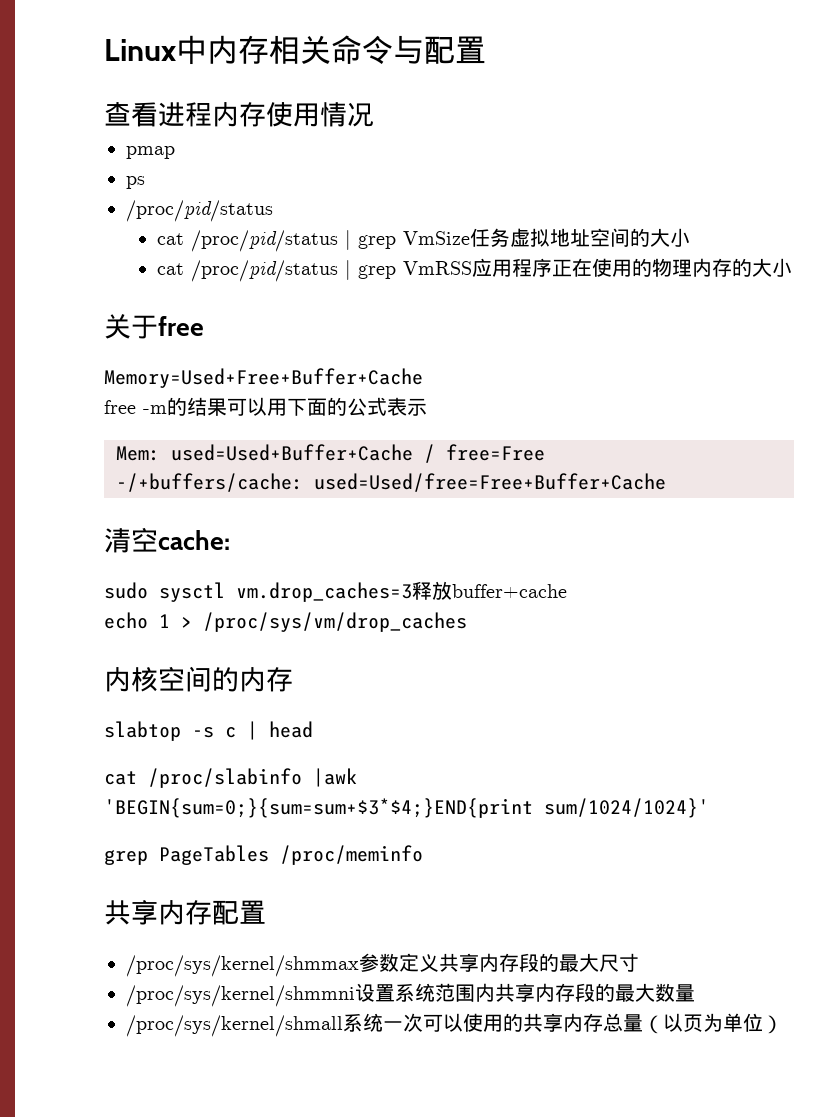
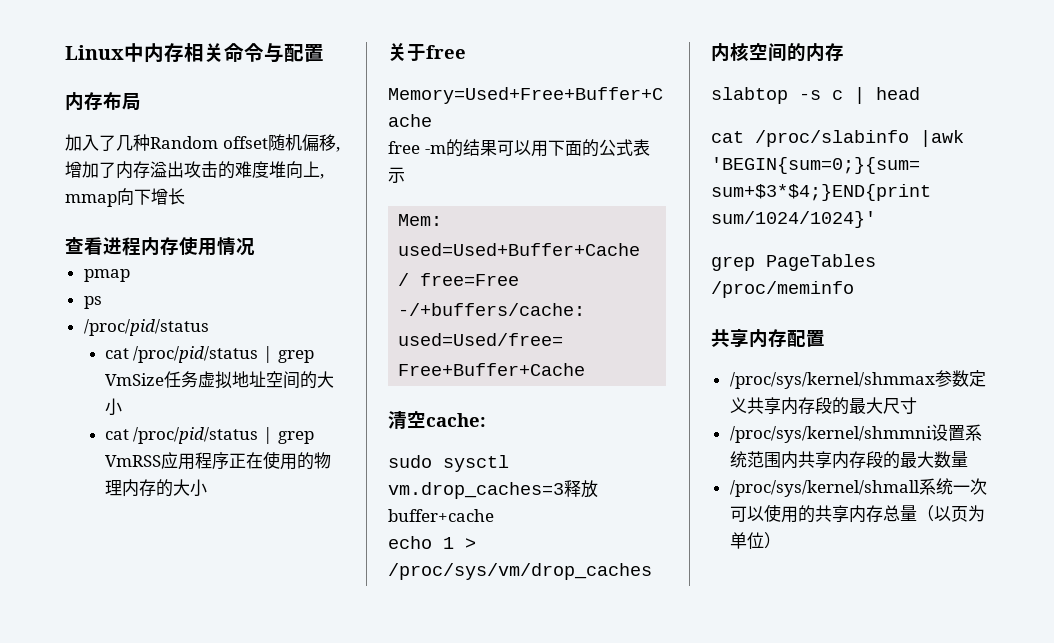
+ 内存布局
+ 加入了几种Random offset随机偏移,增加了内存溢出攻击的难度堆向上, mmap向下增长

